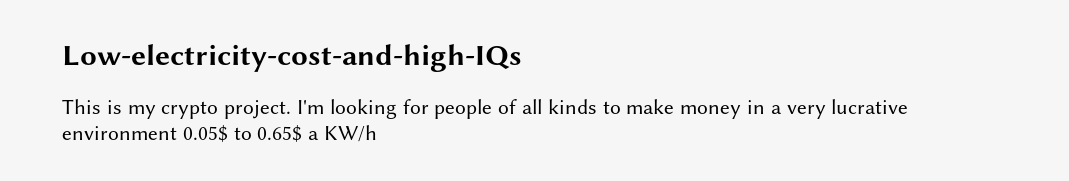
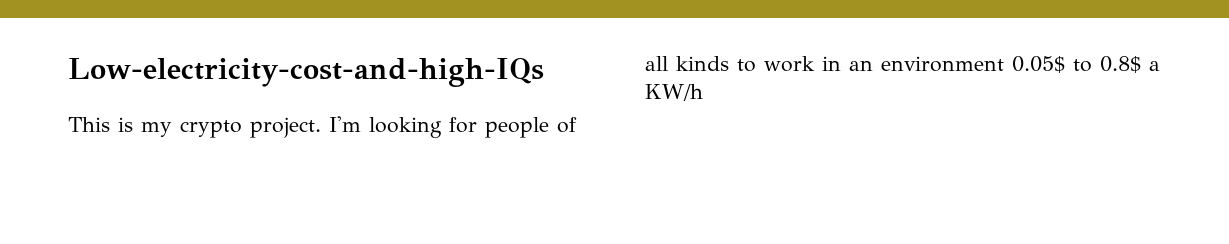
- I'm looking for people of all kinds to make money in a very lucrative environment 0.05$ to 0.65$ a KW/h
+ I'm looking for people of all kinds to work in an environment 0.05$ to 0.8$ a KW/h

